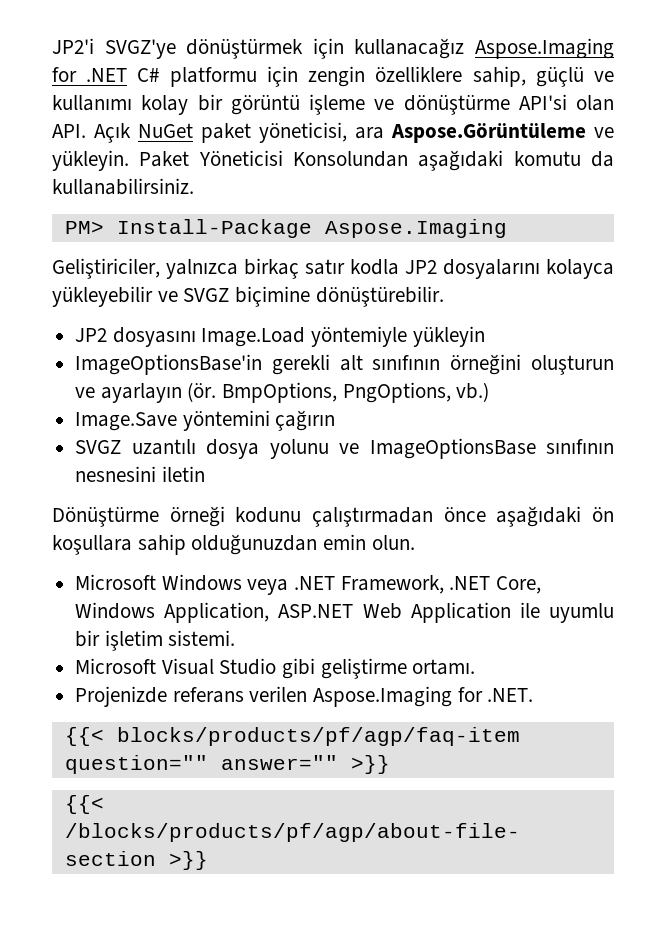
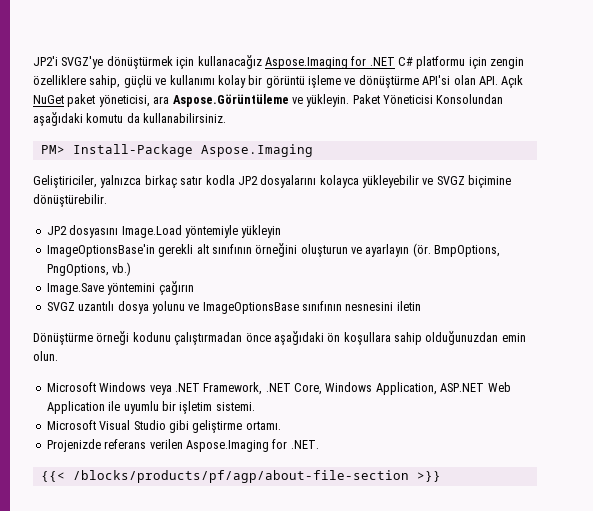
- {{< blocks/products/pf/agp/faq-item question="" answer="" >}}

